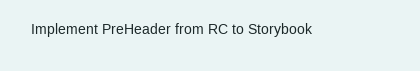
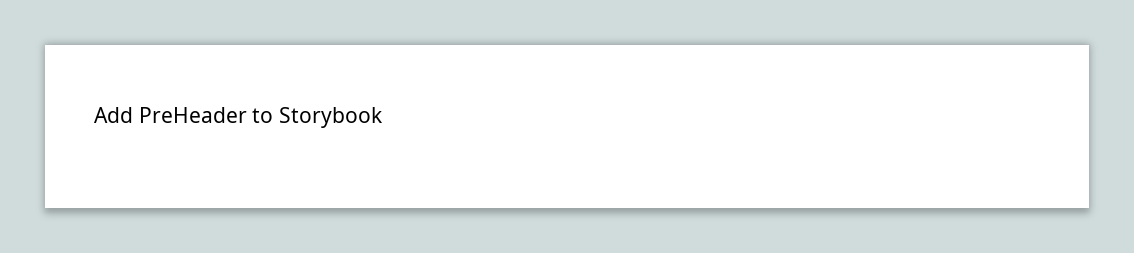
- Implement PreHeader from RC to Storybook
+ Add PreHeader to Storybook

